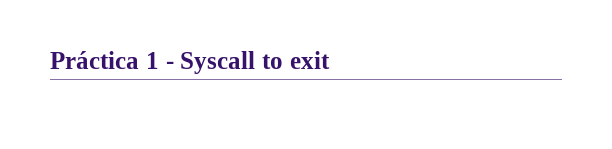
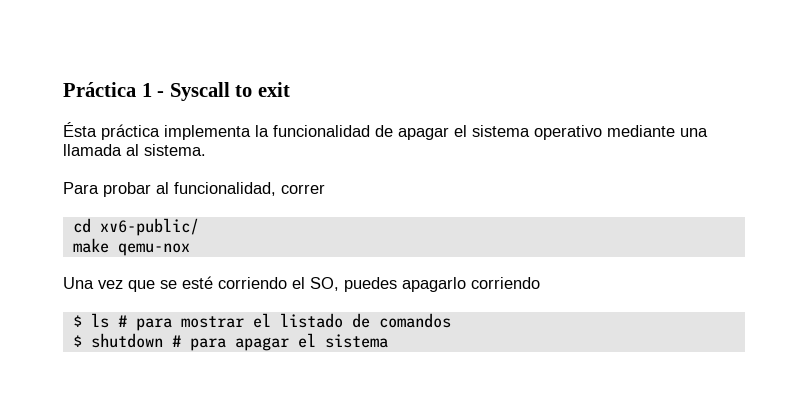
+ Ésta práctica implementa la funcionalidad de apagar el sistema operativo mediante una llamada al sistema.
+ Para probar al funcionalidad, correr
+ cd xv6-public/
+ make qemu-nox
+ Una vez que se esté corriendo el SO, puedes apagarlo corriendo
+ $ ls # para mostrar el listado de comandos
+ $ shutdown # para apagar el sistema

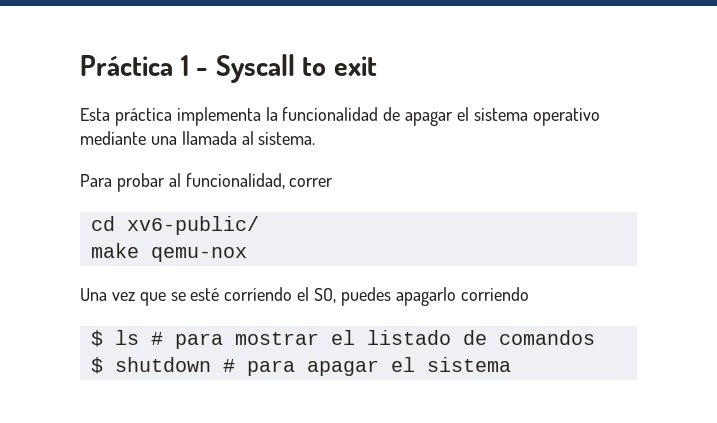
- Ésta práctica implementa la funcionalidad de apagar el sistema operativo mediante una llamada al sistema.
+ Esta práctica implementa la funcionalidad de apagar el sistema operativo mediante una llamada al sistema.

